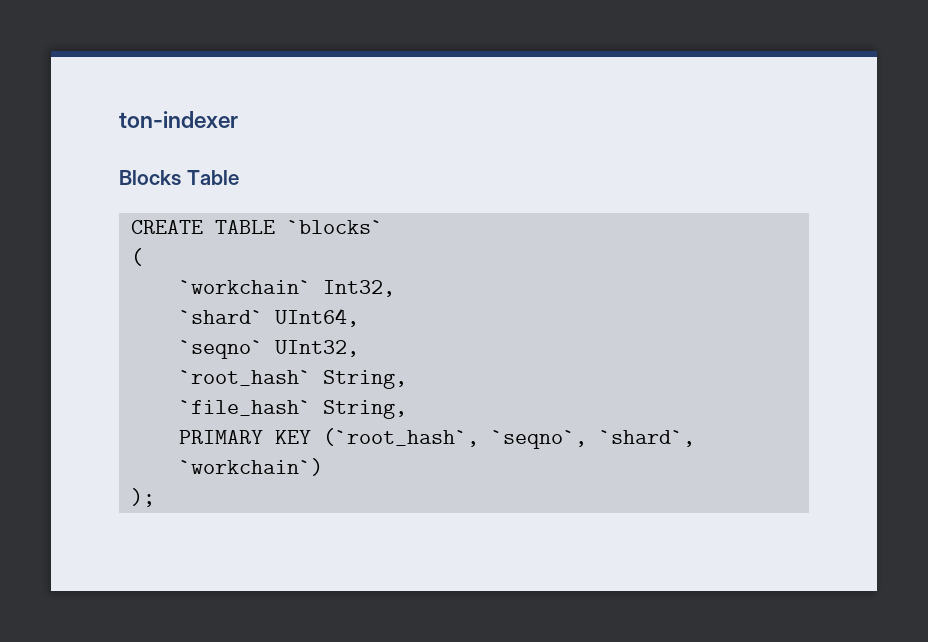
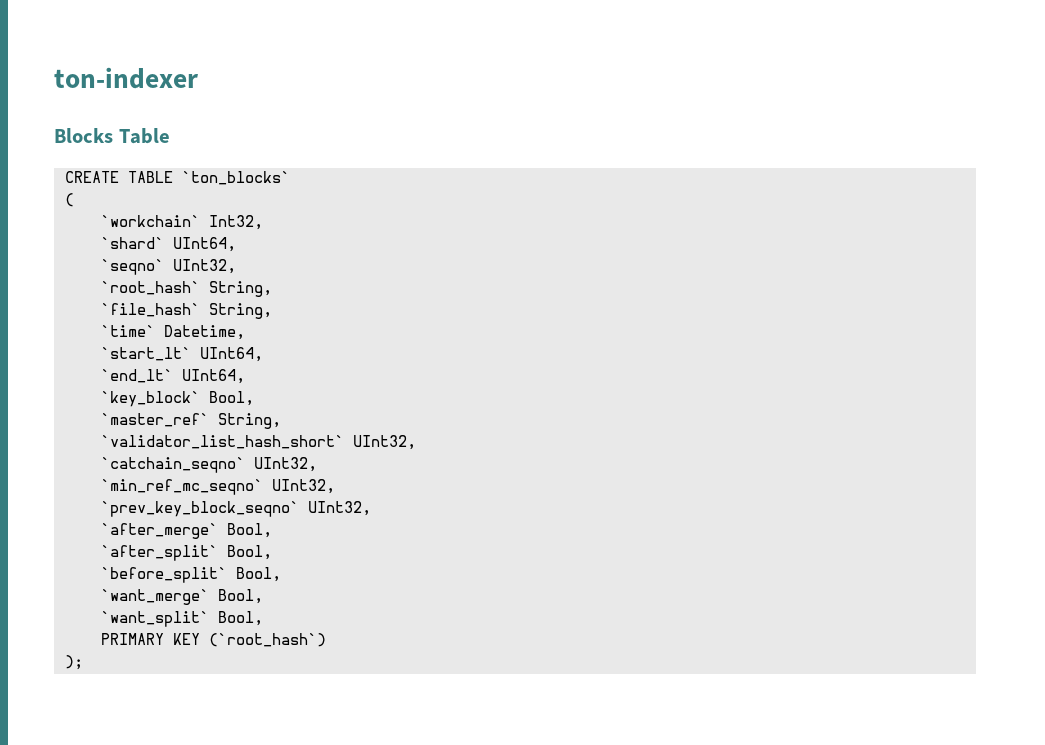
- CREATE TABLE `blocks`
+ CREATE TABLE `ton_blocks`
- PRIMARY KEY (`root_hash`, `seqno`, `shard`, `workchain`)
+ `time` Datetime,
+ `start_lt` UInt64,
+ `end_lt` UInt64,
+ `key_block` Bool,
+ `master_ref` String,
+ `validator_list_hash_short` UInt32,
+ `catchain_seqno` UInt32,
+ `min_ref_mc_seqno` UInt32,
+ `prev_key_block_seqno` UInt32,
+ `after_merge` Bool,
+ `after_split` Bool,
+ `before_split` Bool,
+ `want_merge` Bool,
+ `want_split` Bool,
+ PRIMARY KEY (`root_hash`)

